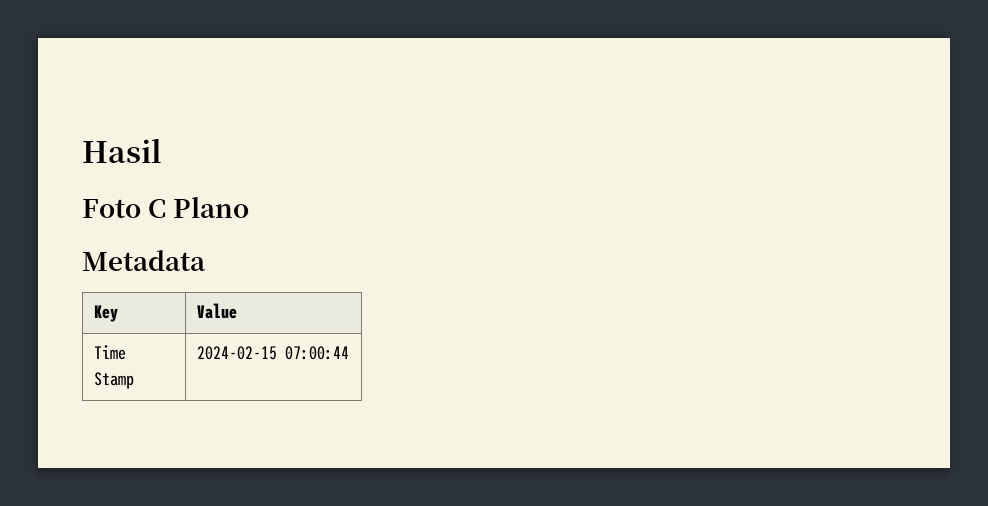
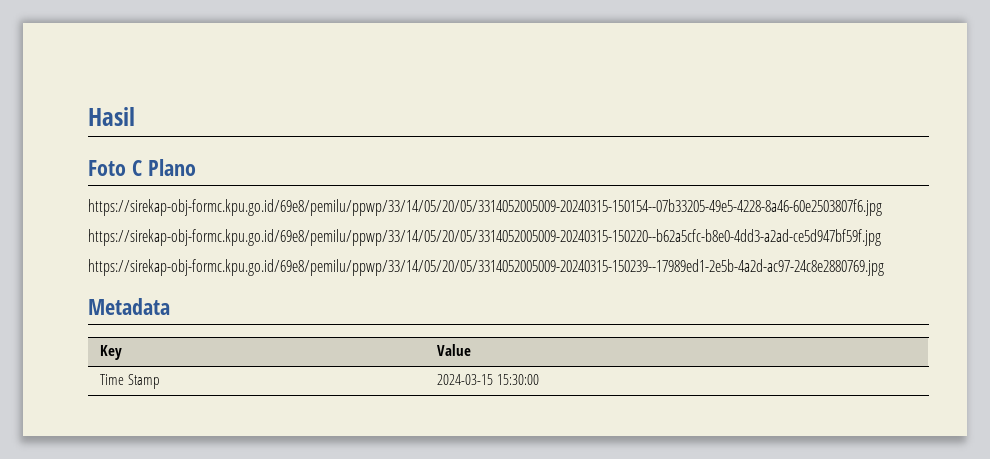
+ https://sirekap-obj-formc.kpu.go.id/69e8/pemilu/ppwp/33/14/05/20/05/3314052005009-20240315-150154--07b33205-49e5-4228-8a46-60e2503807f6.jpg
+ https://sirekap-obj-formc.kpu.go.id/69e8/pemilu/ppwp/33/14/05/20/05/3314052005009-20240315-150220--b62a5cfc-b8e0-4dd3-a2ad-ce5d947bf59f.jpg
+ https://sirekap-obj-formc.kpu.go.id/69e8/pemilu/ppwp/33/14/05/20/05/3314052005009-20240315-150239--17989ed1-2e5b-4a2d-ac97-24c8e2880769.jpg
- Time Stamp | 2024-02-15 07:00:44
+ Time Stamp | 2024-03-15 15:30:00

